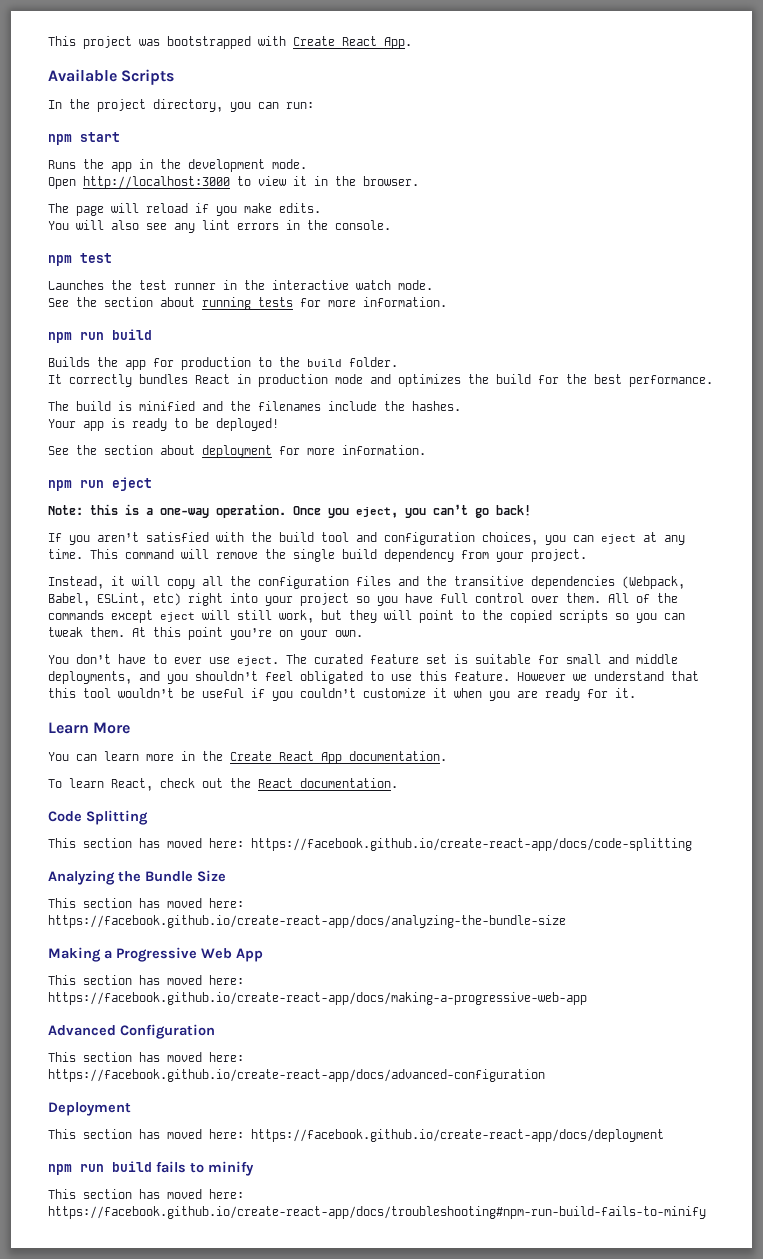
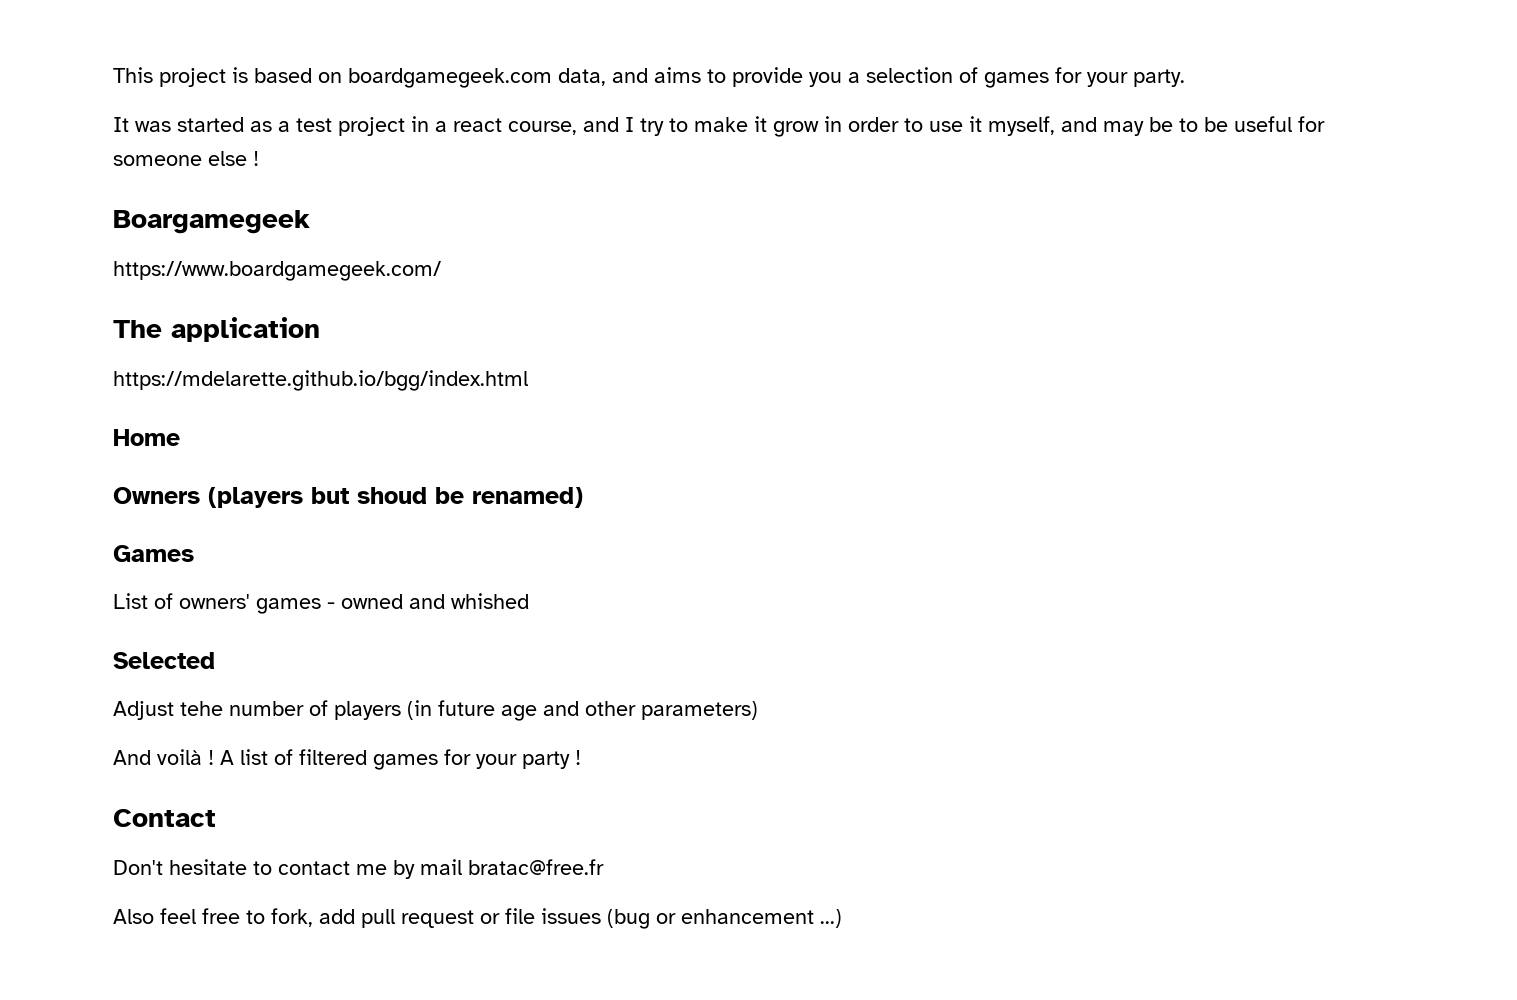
- This project was bootstrapped with Create React App.
- Available Scripts
- In the project directory, you can run:
- npm start
- Runs the app in the development mode.
- Open http://localhost:3000 to view it in the browser.
- The page will reload if you make edits.
- You will also see any lint errors in the console.
- npm test
- Launches the test runner in the interactive watch mode.
- See the section about running tests for more information.
- npm run build
- Builds the app for production to the build folder.
- It correctly bundles React in production mode and optimizes the build for the best performance.
- The build is minified and the filenames include the hashes.
- Your app is ready to be deployed!
- See the section about deployment for more information.
- npm run eject
- Note: this is a one-way operation. Once you eject, you can’t go back!
- If you aren’t satisfied with the build tool and configuration choices, you can eject at any time. This command will remove the single build dependency from your project.
- Instead, it will copy all the configuration files and the transitive dependencies (Webpack, Babel, ESLint, etc) right into your project so you have full control over them. All of the commands except eject will still work, but they will point to the copied scripts so you can tweak them. At this point you’re on your own.
- You don’t have to ever use eject. The curated feature set is suitable for small and middle deployments, and you shouldn’t feel obligated to use this feature. However we understand that this tool wouldn’t be useful if you couldn’t customize it when you are ready for it.
- Learn More
- You can learn more in the Create React App documentation.
- To learn React, check out the React documentation.
- Code Splitting
- This section has moved here: https://facebook.github.io/create-react-app/docs/code-splitting
- Analyzing the Bundle Size
- This section has moved here: https://facebook.github.io/create-react-app/docs/analyzing-the-bundle-size
- Making a Progressive Web App
- This section has moved here: https://facebook.github.io/create-react-app/docs/making-a-progressive-web-app
- Advanced Configuration
- This section has moved here: https://facebook.github.io/create-react-app/docs/advanced-configuration
- Deployment
- This section has moved here: https://facebook.github.io/create-react-app/docs/deployment
- npm run build fails to minify
- This section has moved here: https://facebook.github.io/create-react-app/docs/troubleshooting#npm-run-build-fails-to-minify
+ This project is based on boardgamegeek.com data, and aims to provide you a selection of games for your party.
+ It was started as a test project in a react course, and I try to make it grow in order to use it myself, and may be to be useful for someone else !
+ Boargamegeek
+ https://www.boardgamegeek.com/
+ The application
+ https://mdelarette.github.io/bgg/index.html
+ Home
+ Owners (players but shoud be renamed)
+ Games
+ List of owners' games - owned and whished
+ Selected
+ Adjust tehe number of players (in future age and other parameters)
+ And voilà ! A list of filtered games for your party !
+ Contact
+ Don't hesitate to contact me by mail bratac@free.fr
+ Also feel free to fork, add pull request or file issues (bug or enhancement ...)

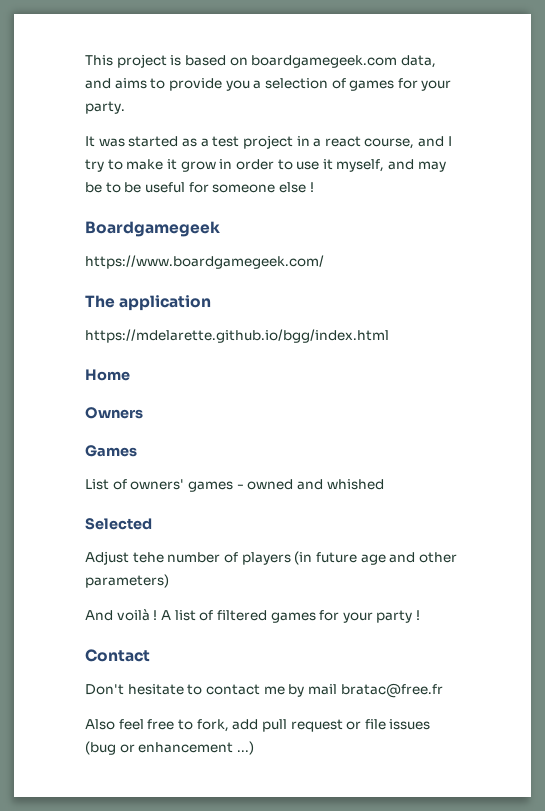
- Boargamegeek
+ Boardgamegeek
- Owners (players but shoud be renamed)
+ Owners

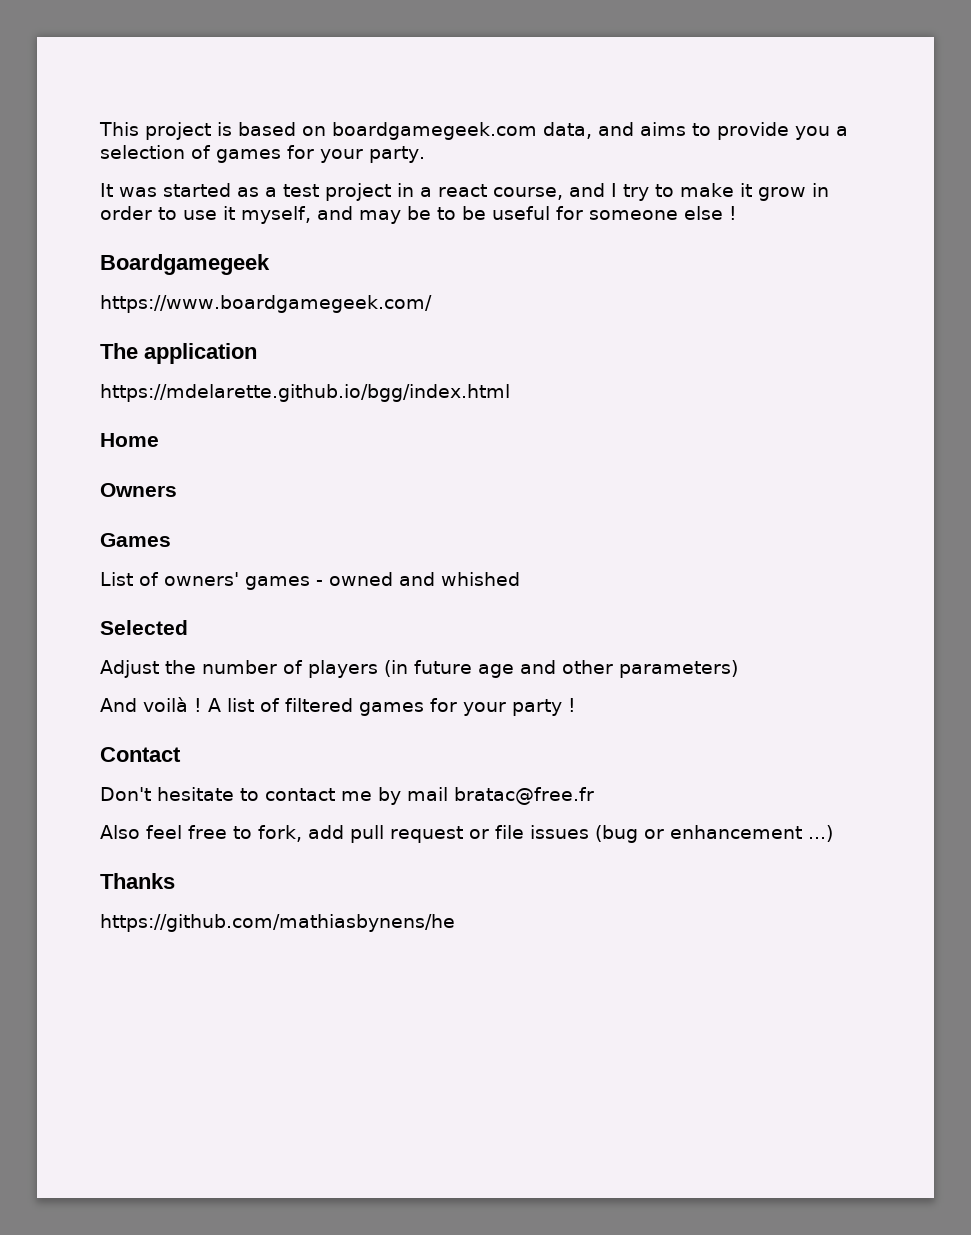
- Adjust tehe number of players (in future age and other parameters)
+ Adjust the number of players (in future age and other parameters)
+ Thanks
+ https://github.com/mathiasbynens/he

